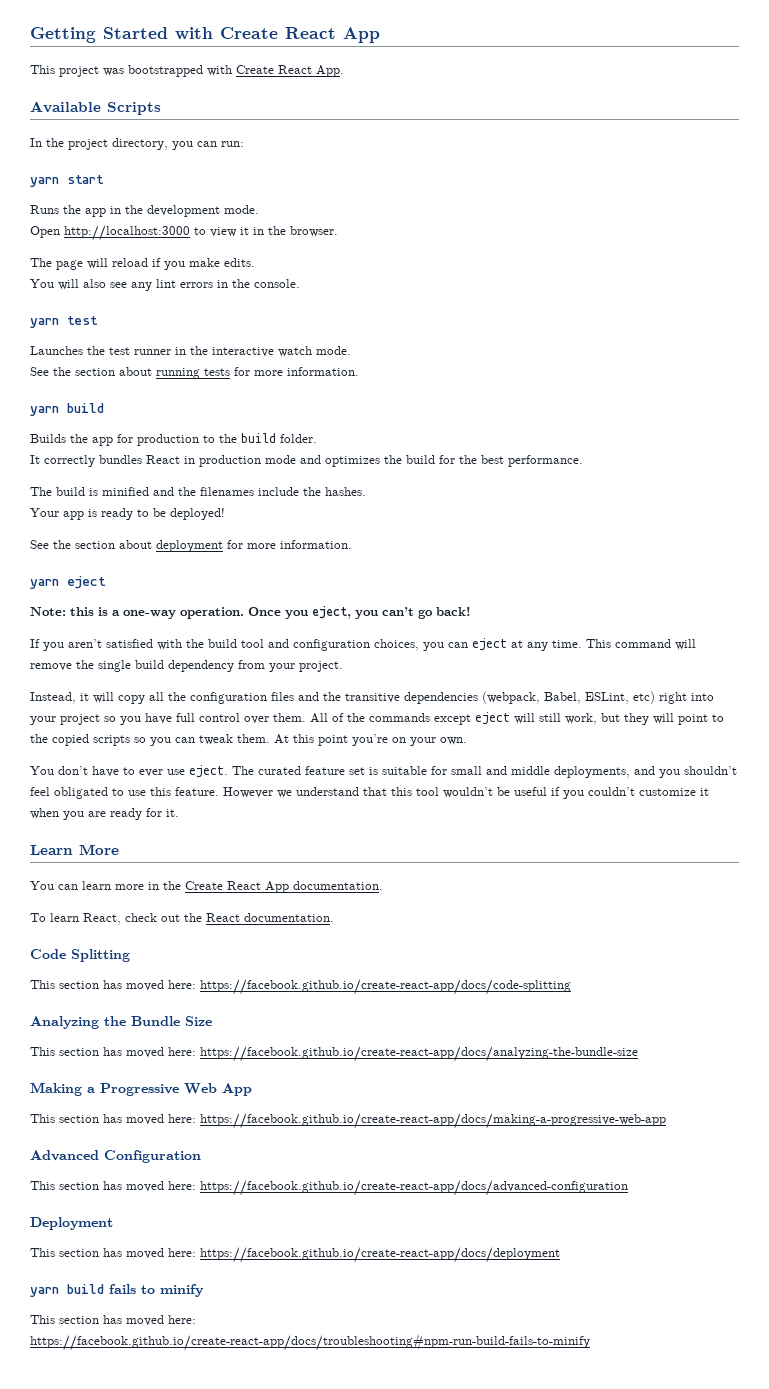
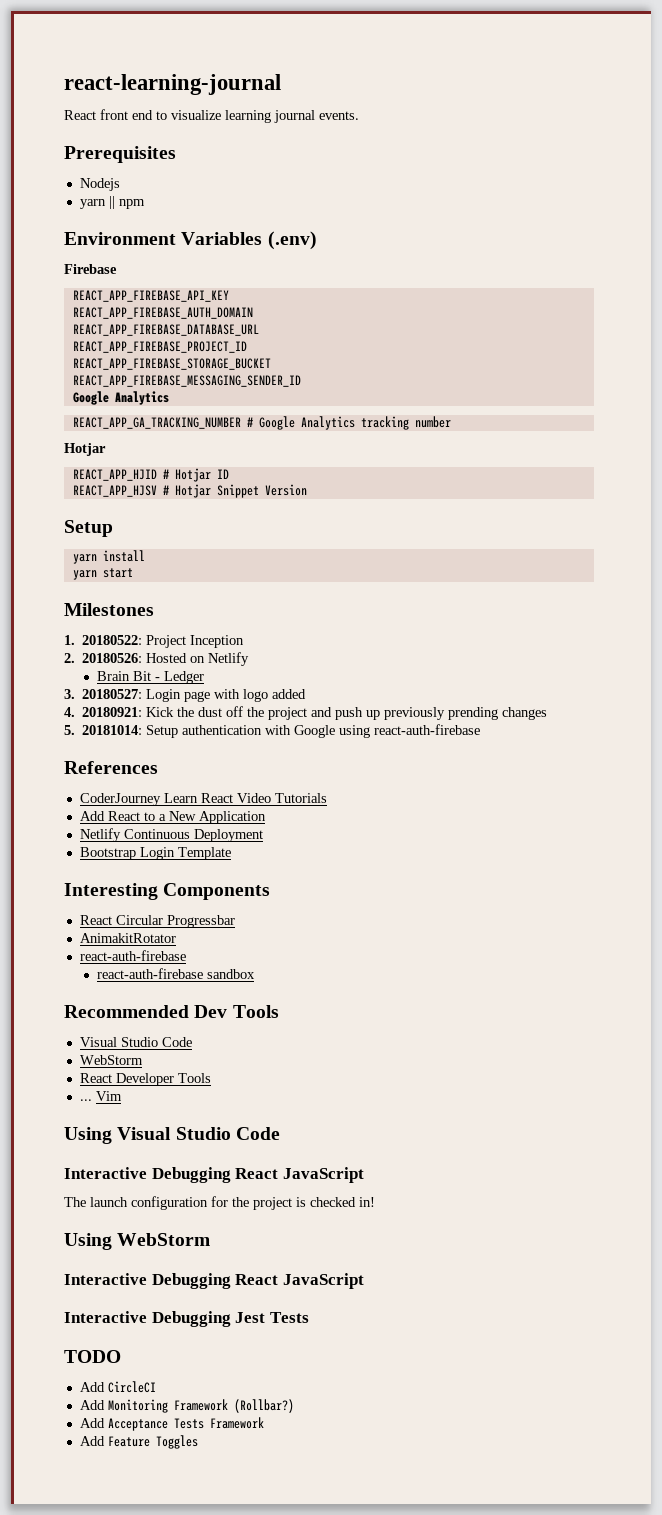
- Getting Started with Create React App
- This project was bootstrapped with Create React App.
- Available Scripts
- In the project directory, you can run:
+ react-learning-journal
+ React front end to visualize learning journal events.
+ Prerequisites
+ Nodejs
+ yarn || npm
+ Environment Variables (.env)
+ Firebase
+ REACT_APP_FIREBASE_API_KEY
+ REACT_APP_FIREBASE_AUTH_DOMAIN
+ REACT_APP_FIREBASE_DATABASE_URL
+ REACT_APP_FIREBASE_PROJECT_ID
+ REACT_APP_FIREBASE_STORAGE_BUCKET
+ REACT_APP_FIREBASE_MESSAGING_SENDER_ID
+ Google Analytics
+ REACT_APP_GA_TRACKING_NUMBER # Google Analytics tracking number
+ Hotjar
+ REACT_APP_HJID # Hotjar ID
+ REACT_APP_HJSV # Hotjar Snippet Version
+ Setup
+ yarn install
  yarn start
- Runs the app in the development mode.
- Open http://localhost:3000 to view it in the browser.
- The page will reload if you make edits.
- You will also see any lint errors in the console.
- yarn test
- Launches the test runner in the interactive watch mode.
- See the section about running tests for more information.
- yarn build
- Builds the app for production to the build folder.
- It correctly bundles React in production mode and optimizes the build for the best performance.
- The build is minified and the filenames include the hashes.
- Your app is ready to be deployed!
- See the section about deployment for more information.
- yarn eject
- Note: this is a one-way operation. Once you eject, you can’t go back!
- If you aren’t satisfied with the build tool and configuration choices, you can eject at any time. This command will remove the single build dependency from your project.
- Instead, it will copy all the configuration files and the transitive dependencies (webpack, Babel, ESLint, etc) right into your project so you have full control over them. All of the commands except eject will still work, but they will point to the copied scripts so you can tweak them. At this point you’re on your own.
- You don’t have to ever use eject. The curated feature set is suitable for small and middle deployments, and you shouldn’t feel obligated to use this feature. However we understand that this tool wouldn’t be useful if you couldn’t customize it when you are ready for it.
- Learn More
- You can learn more in the Create React App documentation.
- To learn React, check out the React documentation.
- Code Splitting
- This section has moved here: https://facebook.github.io/create-react-app/docs/code-splitting
- Analyzing the Bundle Size
- This section has moved here: https://facebook.github.io/create-react-app/docs/analyzing-the-bundle-size
- Making a Progressive Web App
- This section has moved here: https://facebook.github.io/create-react-app/docs/making-a-progressive-web-app
- Advanced Configuration
- This section has moved here: https://facebook.github.io/create-react-app/docs/advanced-configuration
- Deployment
- This section has moved here: https://facebook.github.io/create-react-app/docs/deployment
- yarn build fails to minify
- This section has moved here: https://facebook.github.io/create-react-app/docs/troubleshooting#npm-run-build-fails-to-minify
+ Milestones
+ 1. 20180522: Project Inception
+ 2. 20180526: Hosted on Netlify
+ Brain Bit - Ledger
+ 3. 20180527: Login page with logo added
+ 4. 20180921: Kick the dust off the project and push up previously prending changes
+ 5. 20181014: Setup authentication with Google using react-auth-firebase
+ References
+ CoderJourney Learn React Video Tutorials
+ Add React to a New Application
+ Netlify Continuous Deployment
+ Bootstrap Login Template
+ Interesting Components
+ React Circular Progressbar
+ AnimakitRotator
+ react-auth-firebase
+ react-auth-firebase sandbox
+ Recommended Dev Tools
+ Visual Studio Code
+ WebStorm
+ React Developer Tools
+ ... Vim
+ Using Visual Studio Code
+ Interactive Debugging React JavaScript
+ The launch configuration for the project is checked in!
+ Using WebStorm
+ Interactive Debugging React JavaScript
+ Interactive Debugging Jest Tests
+ TODO
+ Add CircleCI
+ Add Monitoring Framework (Rollbar?)
+ Add Acceptance Tests Framework
+ Add Feature Toggles

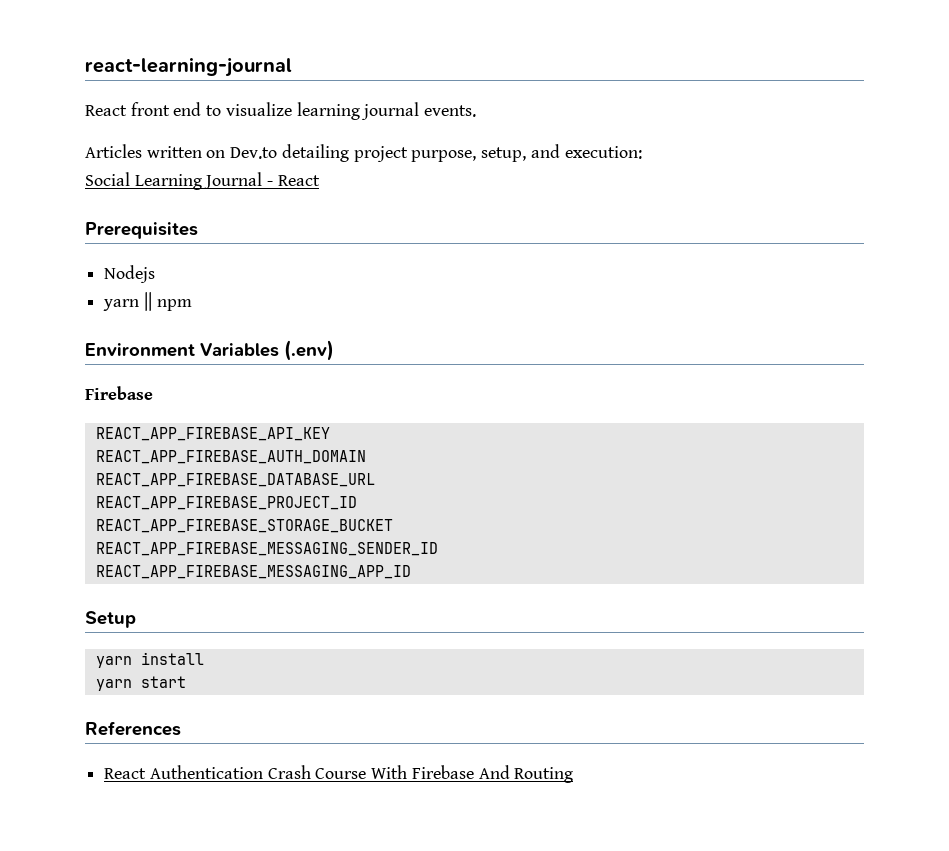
+ Articles written on Dev.to detailing project purpose, setup, and execution:
+ Social Learning Journal - React
  REACT_APP_FIREBASE_MESSAGING_SENDER_ID
- Google Analytics
- REACT_APP_GA_TRACKING_NUMBER # Google Analytics tracking number
- Hotjar
- REACT_APP_HJID # Hotjar ID
- REACT_APP_HJSV # Hotjar Snippet Version
+ REACT_APP_FIREBASE_MESSAGING_APP_ID
- Milestones
- 1. 20180522: Project Inception
- 2. 20180526: Hosted on Netlify
- Brain Bit - Ledger
- 3. 20180527: Login page with logo added
- 4. 20180921: Kick the dust off the project and push up previously prending changes
- 5. 20181014: Setup authentication with Google using react-auth-firebase
  References
- CoderJourney Learn React Video Tutorials
- Add React to a New Application
- Netlify Continuous Deployment
- Bootstrap Login Template
- Interesting Components
- React Circular Progressbar
- AnimakitRotator
- react-auth-firebase
- react-auth-firebase sandbox
- Recommended Dev Tools
- Visual Studio Code
- WebStorm
- React Developer Tools
- ... Vim
- Using Visual Studio Code
- Interactive Debugging React JavaScript
- The launch configuration for the project is checked in!
- Using WebStorm
- Interactive Debugging React JavaScript
- Interactive Debugging Jest Tests
- TODO
- Add CircleCI
- Add Monitoring Framework (Rollbar?)
- Add Acceptance Tests Framework
- Add Feature Toggles
+ React Authentication Crash Course With Firebase And Routing

